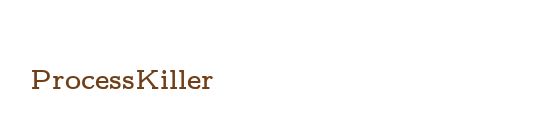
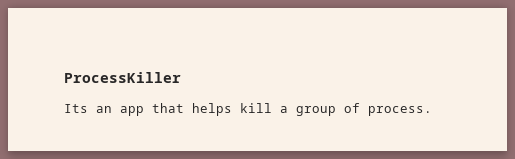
+ Its an app that helps kill a group of process.

